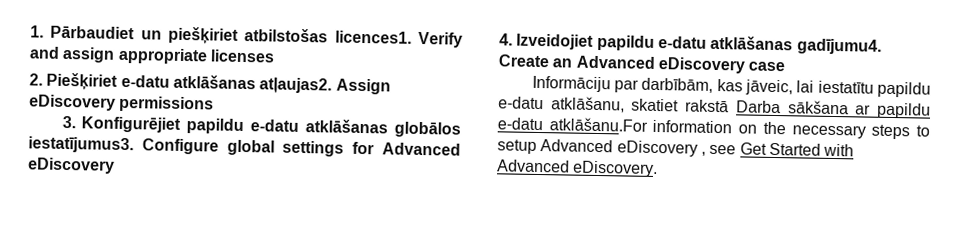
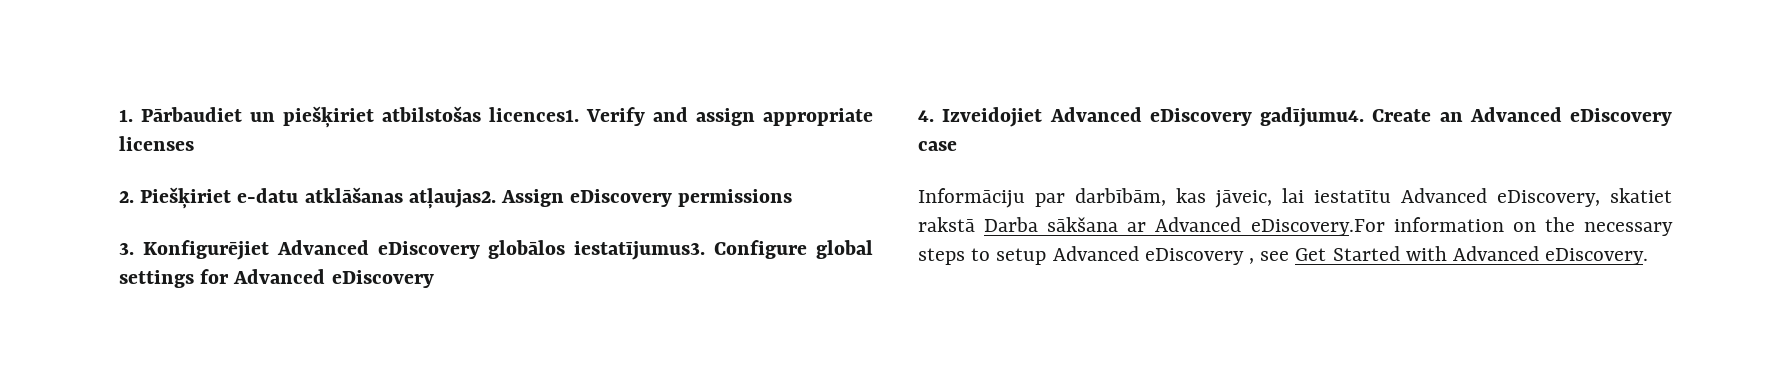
- 3. Konfigurējiet papildu e-datu atklāšanas globālos iestatījumus3.
+ 3. Konfigurējiet Advanced eDiscovery globālos iestatījumus3.
- 4. Izveidojiet papildu e-datu atklāšanas gadījumu4.
+ 4. Izveidojiet Advanced eDiscovery gadījumu4.
- Informāciju par darbībām, kas jāveic, lai iestatītu papildu e-datu atklāšanu, skatiet rakstā Darba sākšana ar papildu e-datu atklāšanu.For information on the necessary steps to setup Advanced eDiscovery , see Get Started with Advanced eDiscovery.
+ Informāciju par darbībām, kas jāveic, lai iestatītu Advanced eDiscovery, skatiet rakstā Darba sākšana ar Advanced eDiscovery.For information on the necessary steps to setup Advanced eDiscovery , see Get Started with Advanced eDiscovery.

